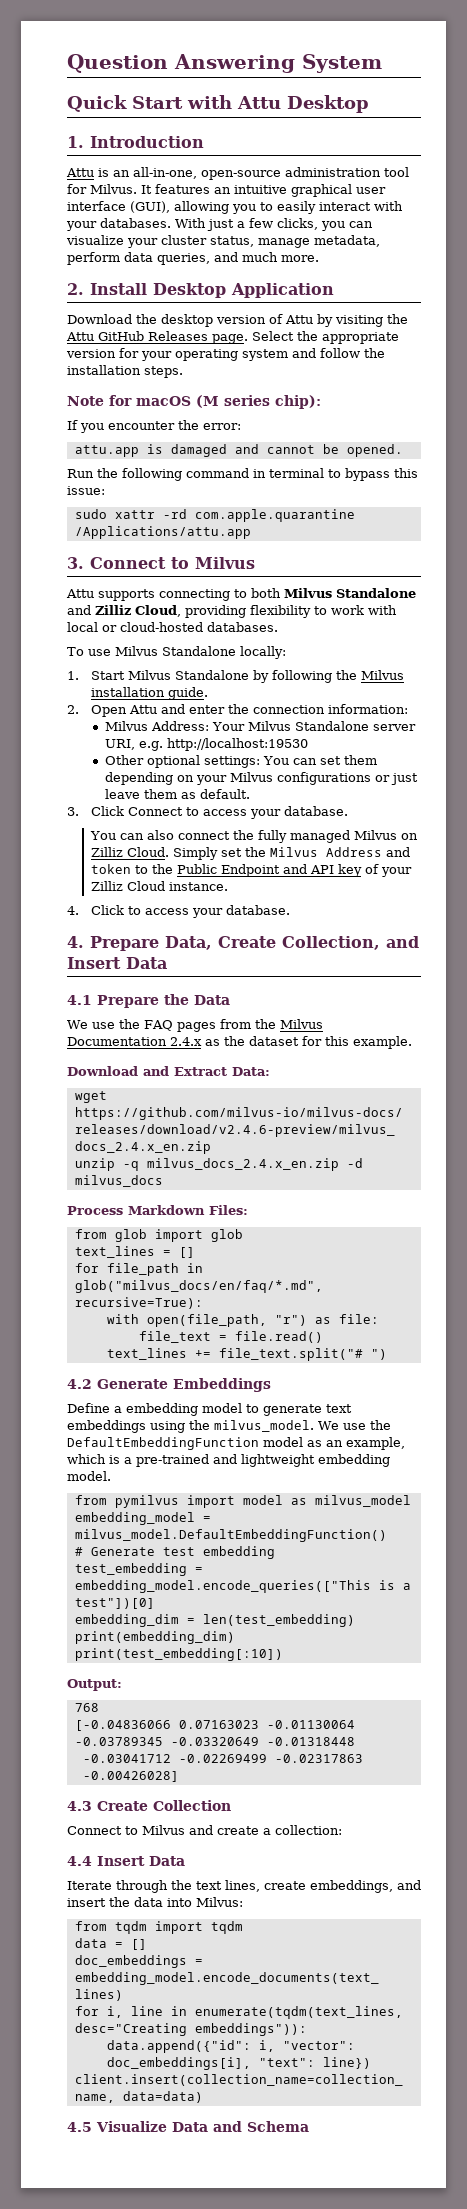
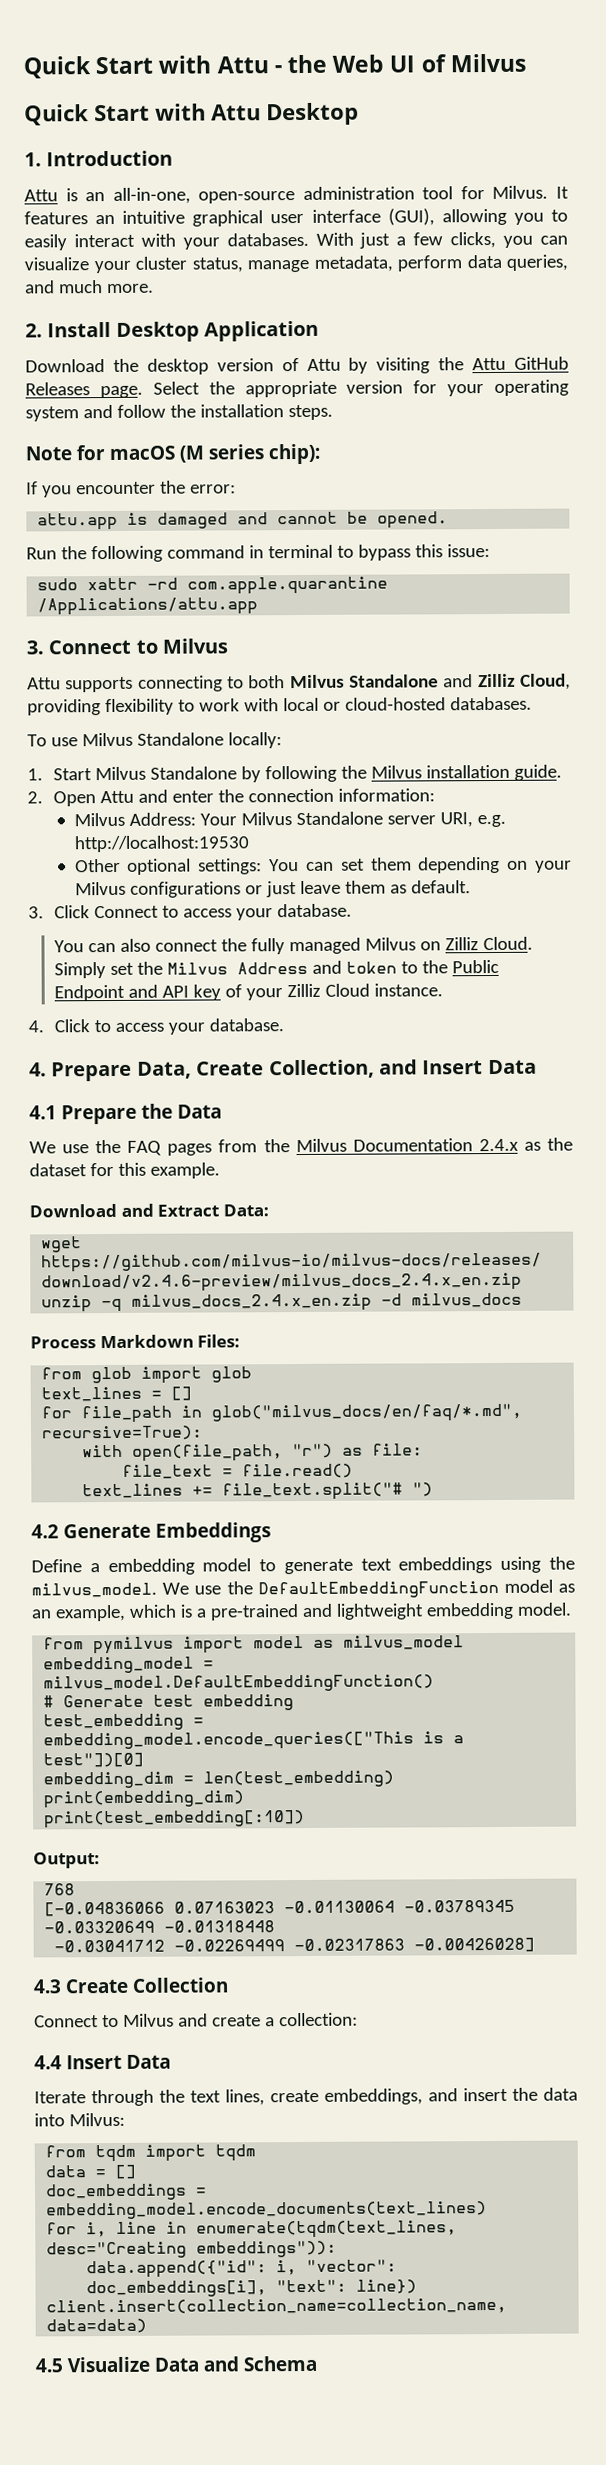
- Question Answering System
+ Quick Start with Attu - the Web UI of Milvus

